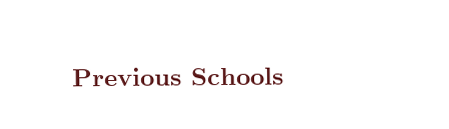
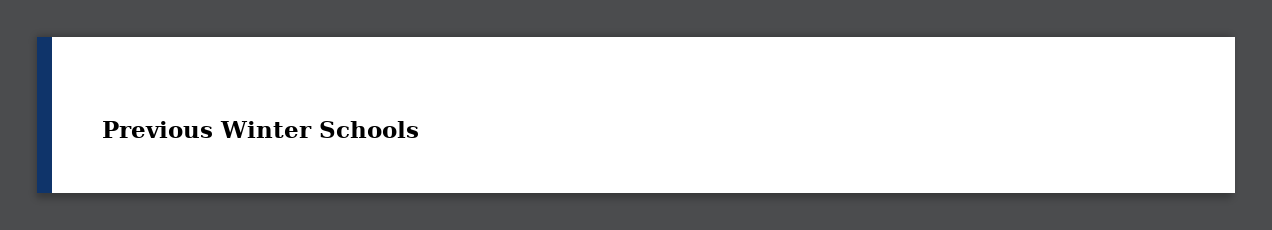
- Previous Schools
+ Previous Winter Schools

